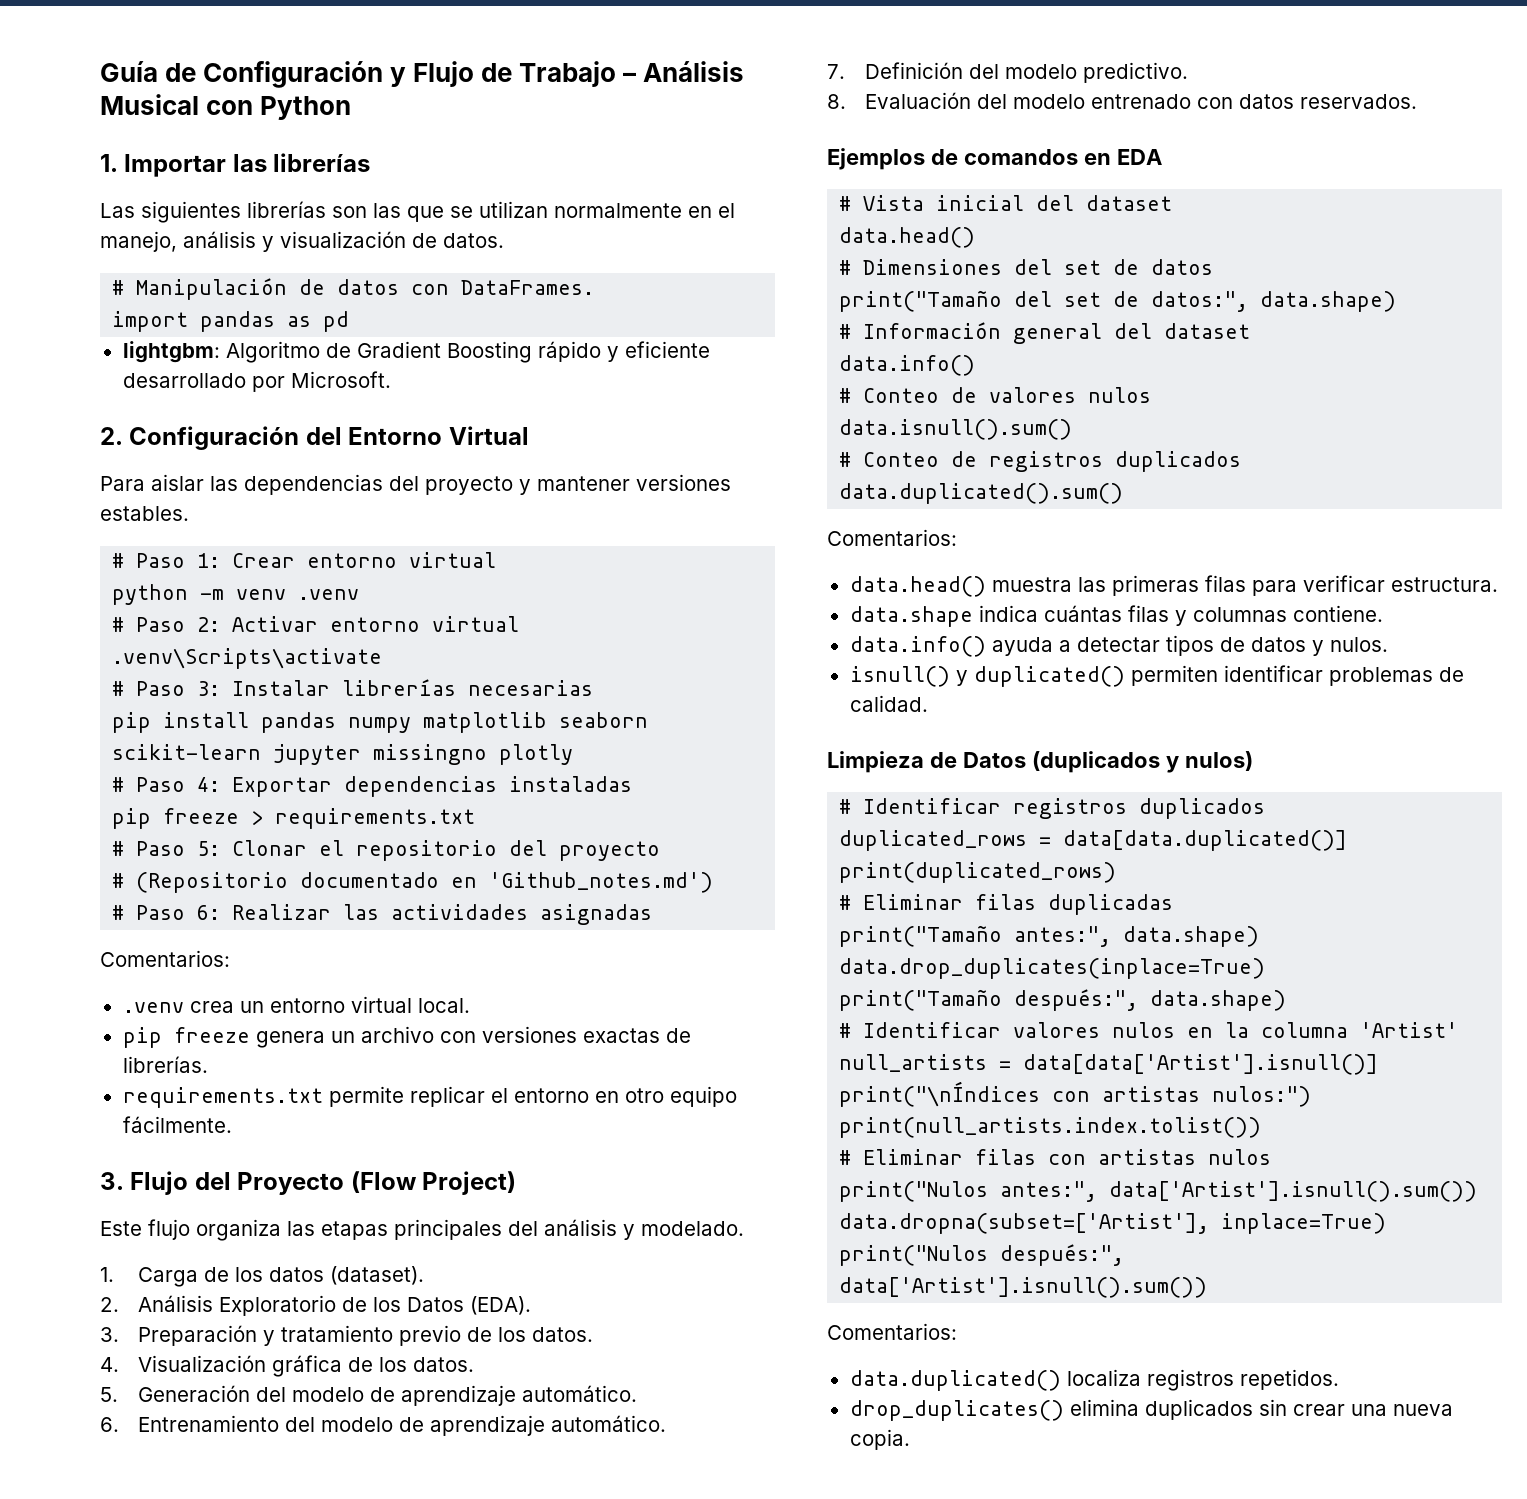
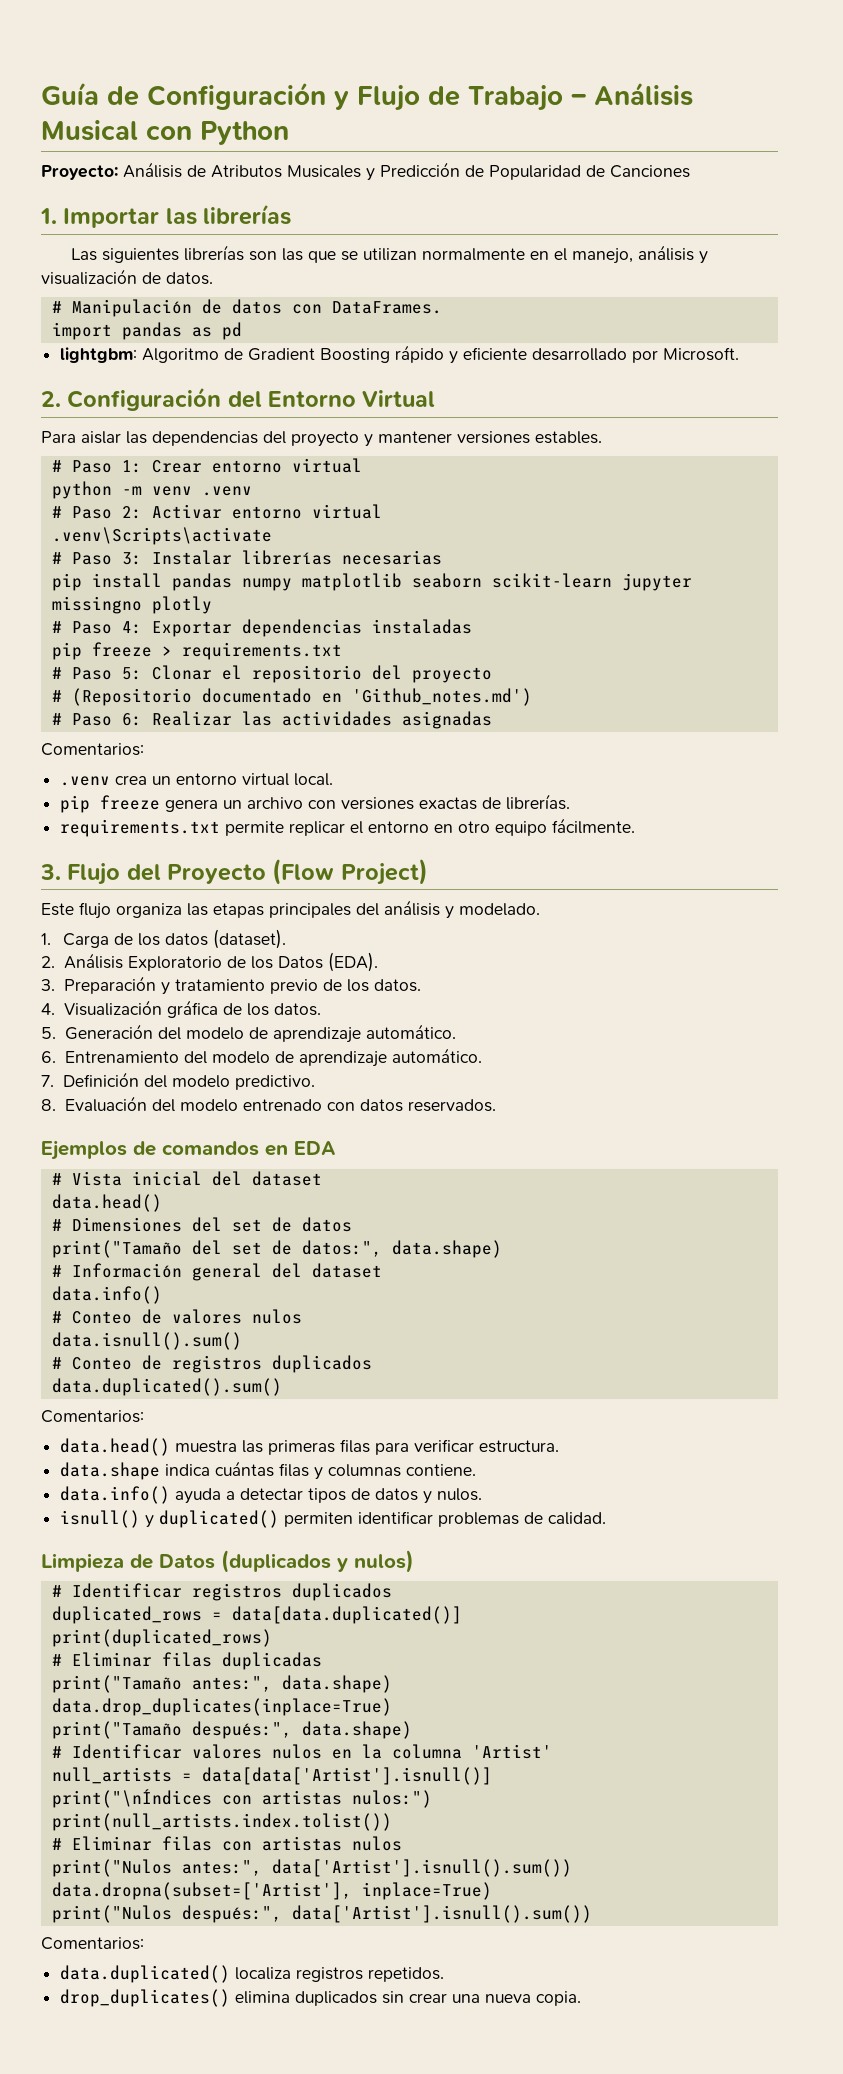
+ Proyecto: Análisis de Atributos Musicales y Predicción de Popularidad de Canciones

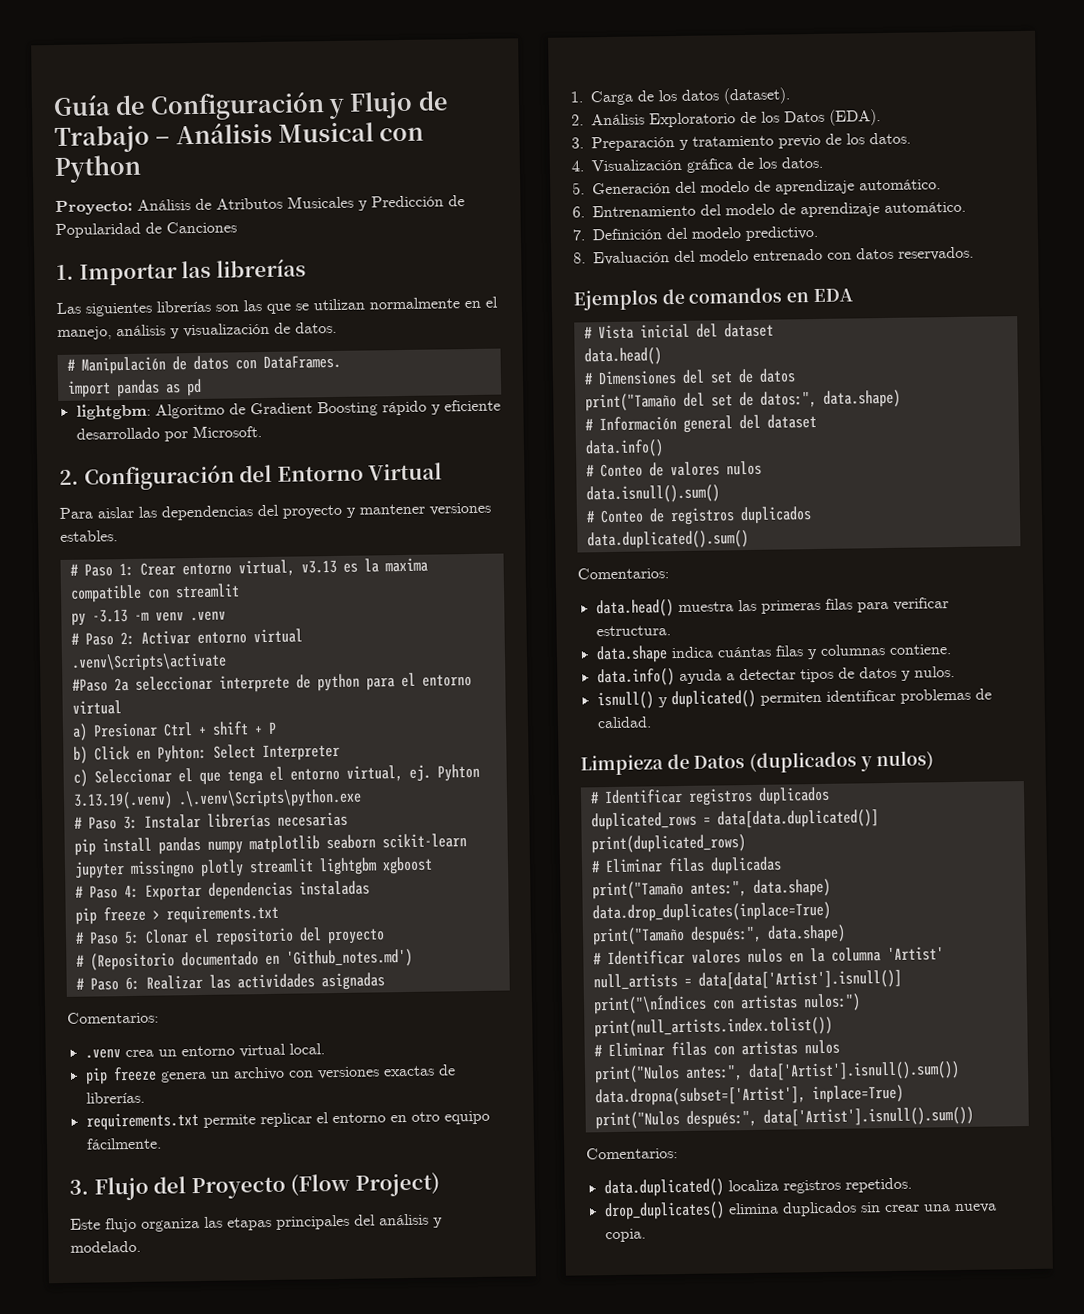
- # Paso 1: Crear entorno virtual
- python -m venv .venv
+ # Paso 1: Crear entorno virtual, v3.13 es la maxima compatible con streamlit
+ py -3.13 -m venv .venv
+ #Paso 2a seleccionar interprete de python para el entorno virtual
+ a) Presionar Ctrl + shift + P
+ b) Click en Pyhton: Select Interpreter
+ c) Seleccionar el que tenga el entorno virtual, ej. Pyhton 3.13.19(.venv) .\.venv\Scripts\python.exe
- pip install pandas numpy matplotlib seaborn scikit-learn jupyter missingno plotly
+ pip install pandas numpy matplotlib seaborn scikit-learn jupyter missingno plotly streamlit lightgbm xgboost

